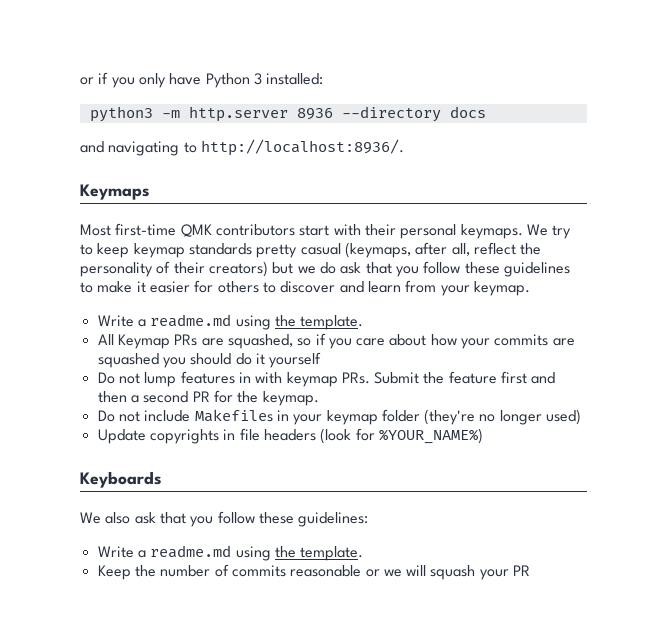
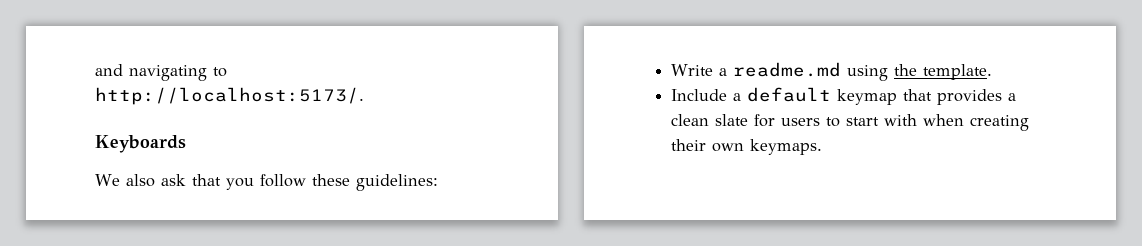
- or if you only have Python 3 installed:
- python3 -m http.server 8936 --directory docs
- and navigating to http://localhost:8936/.
- Keymaps
- Most first-time QMK contributors start with their personal keymaps. We try to keep keymap standards pretty casual (keymaps, after all, reflect the personality of their creators) but we do ask that you follow these guidelines to make it easier for others to discover and learn from your keymap.
- Write a readme.md using the template.
- All Keymap PRs are squashed, so if you care about how your commits are squashed you should do it yourself
- Do not lump features in with keymap PRs. Submit the feature first and then a second PR for the keymap.
- Do not include Makefiles in your keymap folder (they're no longer used)
- Update copyrights in file headers (look for %YOUR_NAME%)
+ and navigating to http://localhost:5173/.
- Keep the number of commits reasonable or we will squash your PR
+ Include a default keymap that provides a clean slate for users to start with when creating their own keymaps.

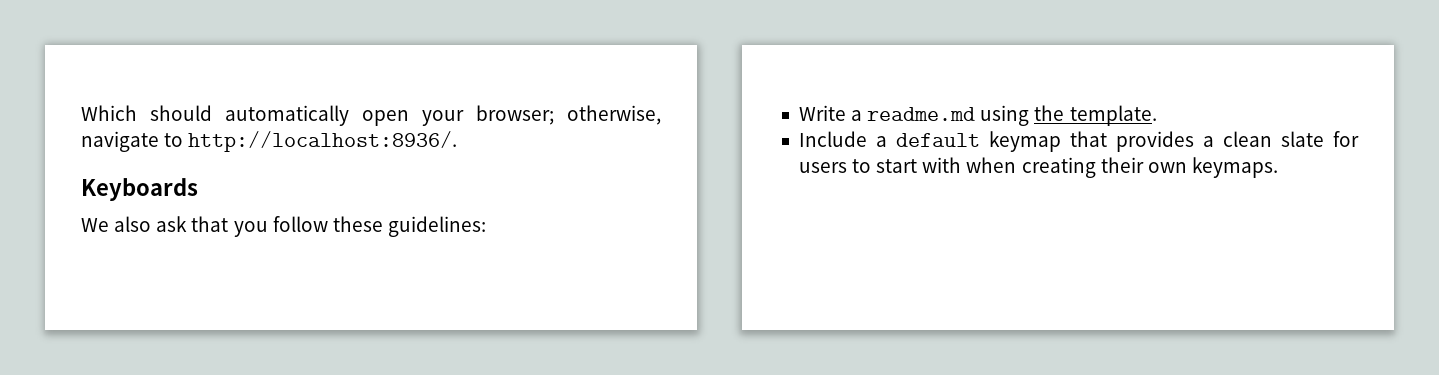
- and navigating to http://localhost:5173/.
+ Which should automatically open your browser; otherwise, navigate to http://localhost:8936/.

